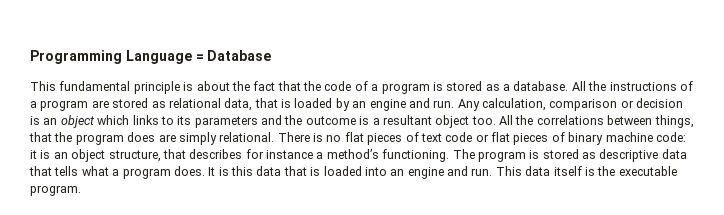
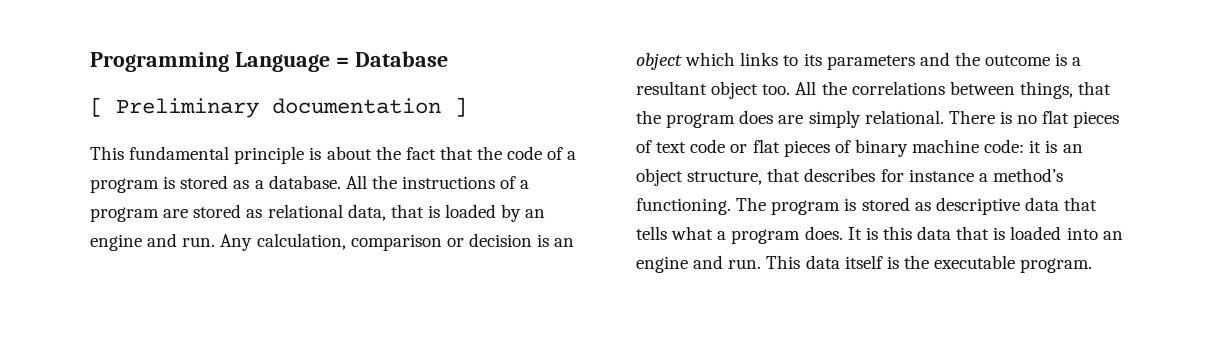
+ [ Preliminary documentation ]

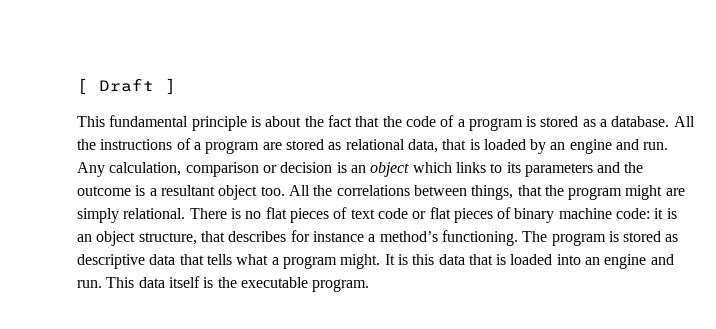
- Programming Language = Database
- [ Preliminary documentation ]
+ [ Draft ]
- All the correlations between things, that the program does are simply relational.
+ All the correlations between things, that the program might are simply relational.
- The program is stored as descriptive data that tells what a program does.
+ The program is stored as descriptive data that tells what a program might.

